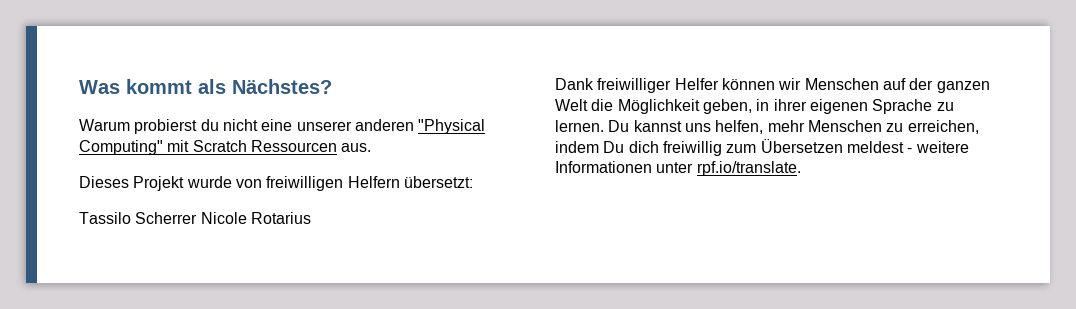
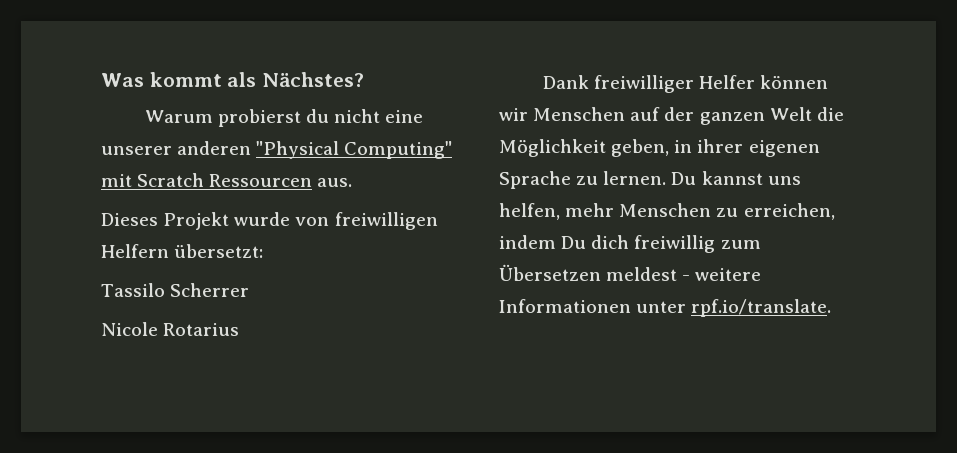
- Tassilo Scherrer Nicole Rotarius
+ Tassilo Scherrer
+ Nicole Rotarius

